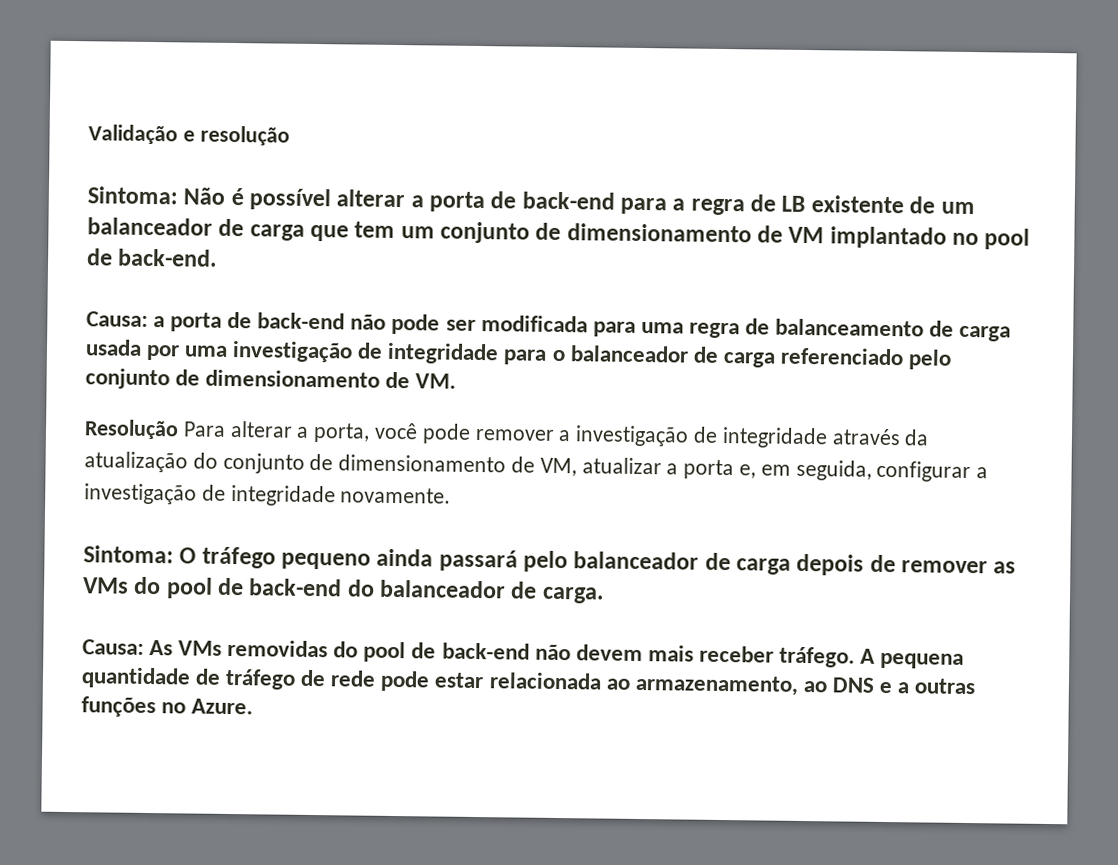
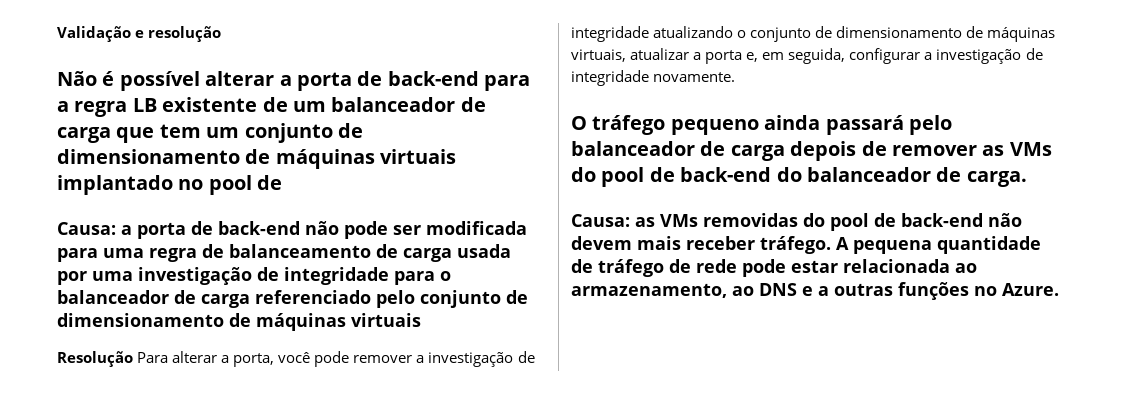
- Sintoma: Não é possível alterar a porta de back-end para a regra de LB existente de um balanceador de carga que tem um conjunto de dimensionamento de VM implantado no pool de back-end.
+ Não é possível alterar a porta de back-end para a regra LB existente de um balanceador de carga que tem um conjunto de dimensionamento de máquinas virtuais implantado no pool de
- Causa: a porta de back-end não pode ser modificada para uma regra de balanceamento de carga usada por uma investigação de integridade para o balanceador de carga referenciado pelo conjunto de dimensionamento de VM.
+ Causa: a porta de back-end não pode ser modificada para uma regra de balanceamento de carga usada por uma investigação de integridade para o balanceador de carga referenciado pelo conjunto de dimensionamento de máquinas virtuais
- Resolução Para alterar a porta, você pode remover a investigação de integridade através da atualização do conjunto de dimensionamento de VM, atualizar a porta e, em seguida, configurar a investigação de integridade novamente.
+ Resolução Para alterar a porta, você pode remover a investigação de integridade atualizando o conjunto de dimensionamento de máquinas virtuais, atualizar a porta e, em seguida, configurar a investigação de integridade novamente.
- Sintoma: O tráfego pequeno ainda passará pelo balanceador de carga depois de remover as VMs do pool de back-end do balanceador de carga.
+ O tráfego pequeno ainda passará pelo balanceador de carga depois de remover as VMs do pool de back-end do balanceador de carga.
- Causa: As VMs removidas do pool de back-end não devem mais receber tráfego.
+ Causa: as VMs removidas do pool de back-end não devem mais receber tráfego.

